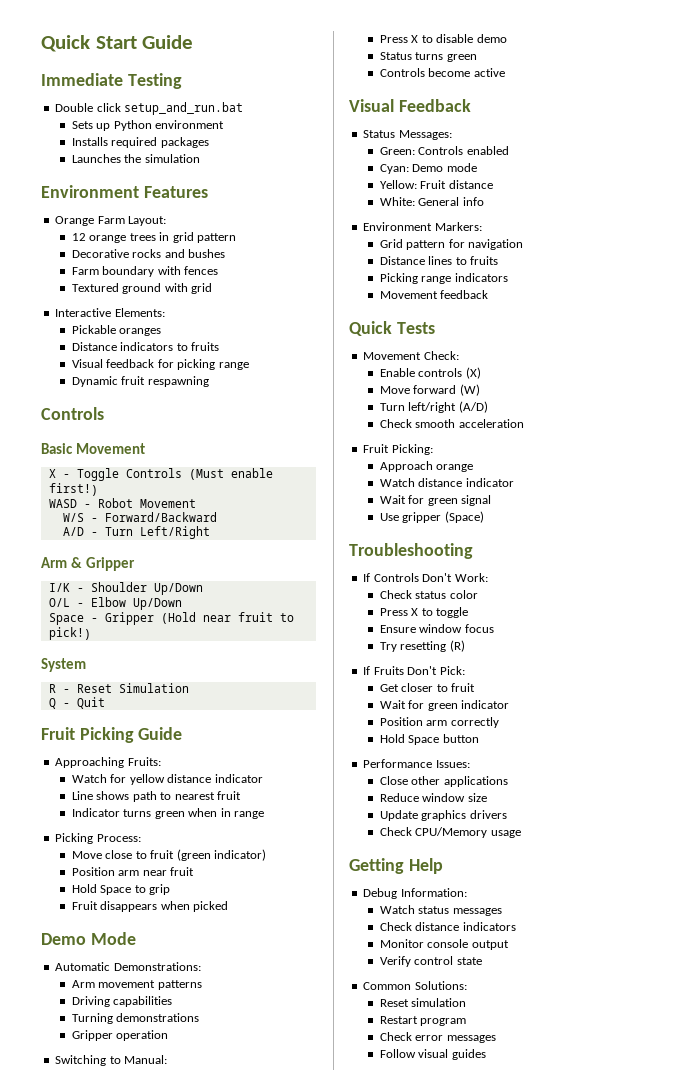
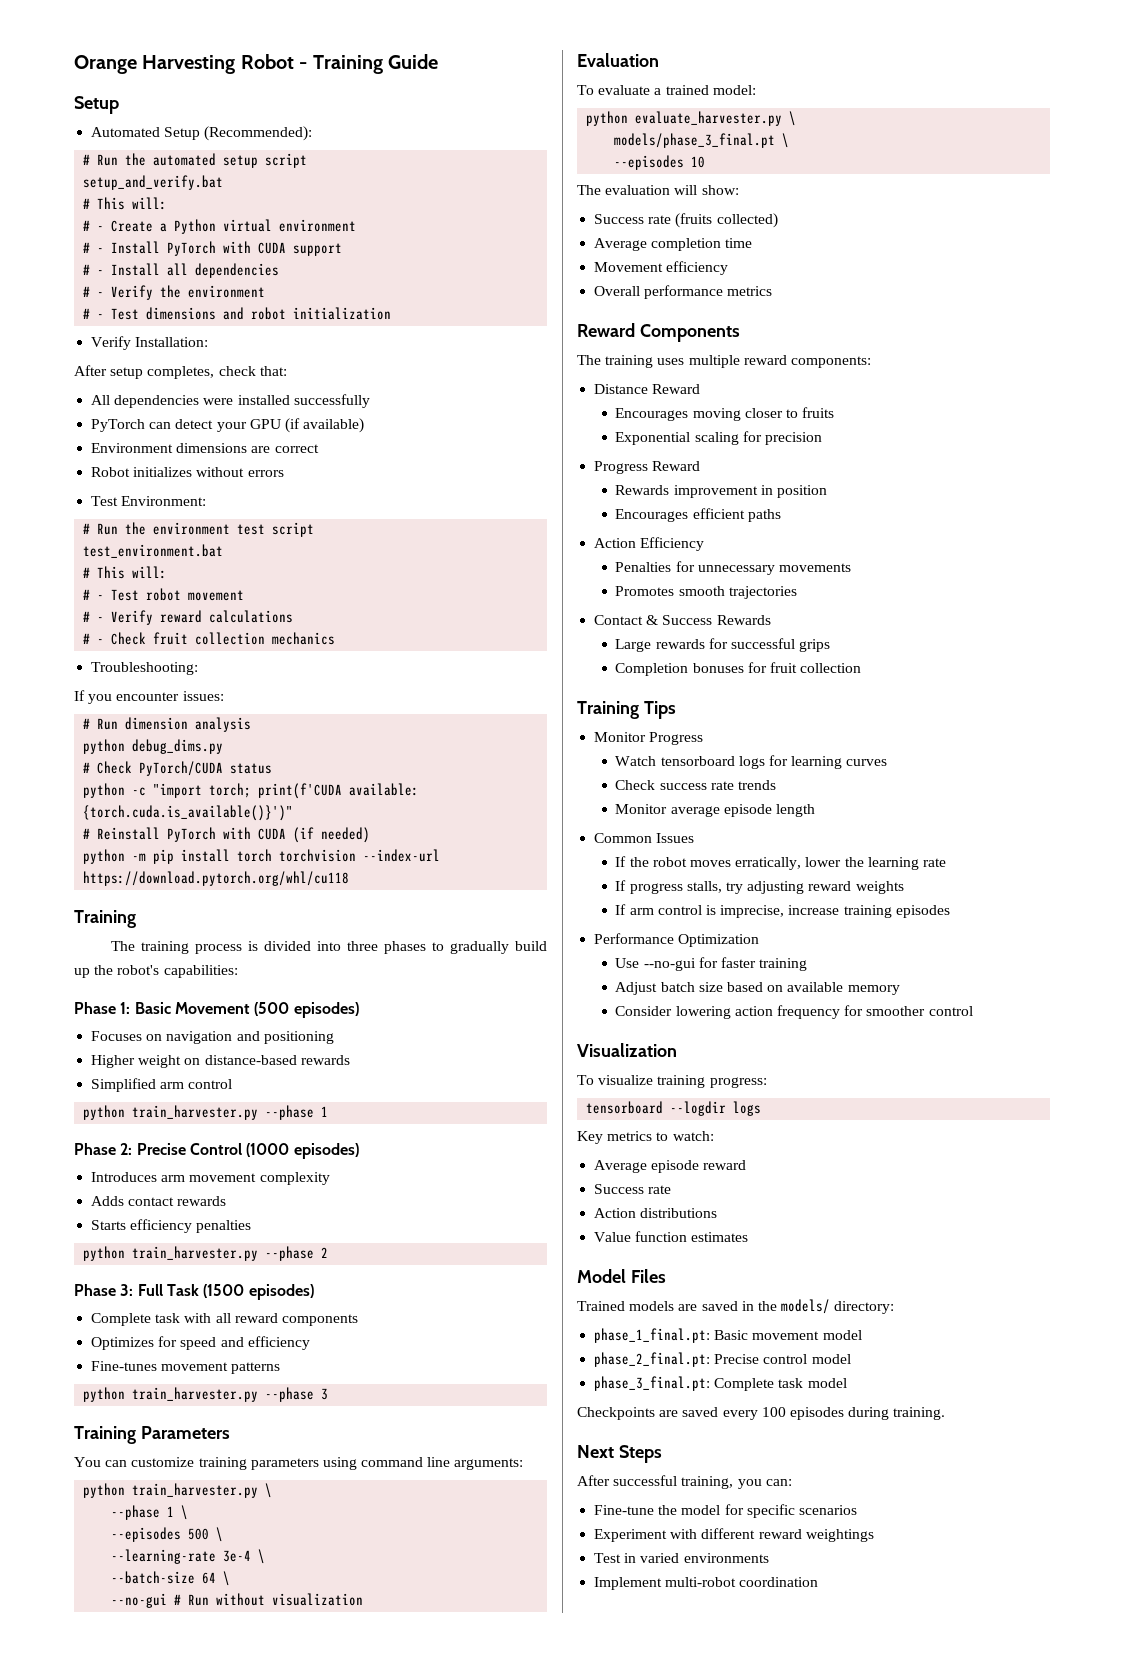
- Quick Start Guide
- Immediate Testing
- Double click setup_and_run.bat
- Sets up Python environment
- Installs required packages
- Launches the simulation
- Environment Features
- Orange Farm Layout:
- 12 orange trees in grid pattern
- Decorative rocks and bushes
- Farm boundary with fences
- Textured ground with grid
- Interactive Elements:
- Pickable oranges
- Distance indicators to fruits
- Visual feedback for picking range
- Dynamic fruit respawning
- Controls
- Basic Movement
- X - Toggle Controls (Must enable first!)
- WASD - Robot Movement
- W/S - Forward/Backward
- A/D - Turn Left/Right
- Arm & Gripper
- I/K - Shoulder Up/Down
- O/L - Elbow Up/Down
- Space - Gripper (Hold near fruit to pick!)
- System
- R - Reset Simulation
- Q - Quit
- Fruit Picking Guide
- Approaching Fruits:
- Watch for yellow distance indicator
- Line shows path to nearest fruit
- Indicator turns green when in range
- Picking Process:
- Move close to fruit (green indicator)
- Position arm near fruit
- Hold Space to grip
- Fruit disappears when picked
- Demo Mode
- Automatic Demonstrations:
- Arm movement patterns
- Driving capabilities
- Turning demonstrations
- Gripper operation
- Switching to Manual:
- Press X to disable demo
- Status turns green
- Controls become active
- Visual Feedback
- Status Messages:
- Green: Controls enabled
- Cyan: Demo mode
- Yellow: Fruit distance
- White: General info
- Environment Markers:
- Grid pattern for navigation
- Distance lines to fruits
- Picking range indicators
- Movement feedback
- Quick Tests
- Movement Check:
- Enable controls (X)
- Move forward (W)
- Turn left/right (A/D)
- Check smooth acceleration
- Fruit Picking:
- Approach orange
- Watch distance indicator
- Wait for green signal
- Use gripper (Space)
- Troubleshooting
- If Controls Don't Work:
- Check status color
- Press X to toggle
- Ensure window focus
- Try resetting (R)
- If Fruits Don't Pick:
- Get closer to fruit
- Wait for green indicator
- Position arm correctly
- Hold Space button
- Performance Issues:
- Close other applications
- Reduce window size
- Update graphics drivers
- Check CPU/Memory usage
- Getting Help
- Debug Information:
- Watch status messages
- Check distance indicators
- Monitor console output
- Verify control state
- Common Solutions:
- Reset simulation
- Restart program
- Check error messages
- Follow visual guides
+ Orange Harvesting Robot - Training Guide
+ Setup
+ Automated Setup (Recommended):
+ # Run the automated setup script
+ setup_and_verify.bat
+ # This will:
+ # - Create a Python virtual environment
+ # - Install PyTorch with CUDA support
+ # - Install all dependencies
+ # - Verify the environment
+ # - Test dimensions and robot initialization
+ Verify Installation:
+ After setup completes, check that:
+ All dependencies were installed successfully
+ PyTorch can detect your GPU (if available)
+ Environment dimensions are correct
+ Robot initializes without errors
+ Test Environment:
+ # Run the environment test script
+ test_environment.bat
+ # This will:
+ # - Test robot movement
+ # - Verify reward calculations
+ # - Check fruit collection mechanics
+ Troubleshooting:
+ If you encounter issues:
+ # Run dimension analysis
+ python debug_dims.py
+ # Check PyTorch/CUDA status
+ python -c "import torch; print(f'CUDA available: {torch.cuda.is_available()}')"
+ # Reinstall PyTorch with CUDA (if needed)
+ python -m pip install torch torchvision --index-url https://download.pytorch.org/whl/cu118
+ Training
+ The training process is divided into three phases to gradually build up the robot's capabilities:
+ Phase 1: Basic Movement (500 episodes)
+ Focuses on navigation and positioning
+ Higher weight on distance-based rewards
+ Simplified arm control
+ python train_harvester.py --phase 1
+ Phase 2: Precise Control (1000 episodes)
+ Introduces arm movement complexity
+ Adds contact rewards
+ Starts efficiency penalties
+ python train_harvester.py --phase 2
+ Phase 3: Full Task (1500 episodes)
+ Complete task with all reward components
+ Optimizes for speed and efficiency
+ Fine-tunes movement patterns
+ python train_harvester.py --phase 3
+ Training Parameters
+ You can customize training parameters using command line arguments:
+ python train_harvester.py \
+ --phase 1 \
+ --episodes 500 \
+ --learning-rate 3e-4 \
+ --batch-size 64 \
+ --no-gui # Run without visualization
+ Evaluation
+ To evaluate a trained model:
+ python evaluate_harvester.py \
+ models/phase_3_final.pt \
+ --episodes 10
+ The evaluation will show:
+ Success rate (fruits collected)
+ Average completion time
+ Movement efficiency
+ Overall performance metrics
+ Reward Components
+ The training uses multiple reward components:
+ Distance Reward
+ Encourages moving closer to fruits
+ Exponential scaling for precision
+ Progress Reward
+ Rewards improvement in position
+ Encourages efficient paths
+ Action Efficiency
+ Penalties for unnecessary movements
+ Promotes smooth trajectories
+ Contact & Success Rewards
+ Large rewards for successful grips
+ Completion bonuses for fruit collection
+ Training Tips
+ Monitor Progress
+ Watch tensorboard logs for learning curves
+ Check success rate trends
+ Monitor average episode length
+ Common Issues
+ If the robot moves erratically, lower the learning rate
+ If progress stalls, try adjusting reward weights
+ If arm control is imprecise, increase training episodes
+ Performance Optimization
+ Use --no-gui for faster training
+ Adjust batch size based on available memory
+ Consider lowering action frequency for smoother control
+ Visualization
+ To visualize training progress:
+ tensorboard --logdir logs
+ Key metrics to watch:
+ Average episode reward
+ Success rate
+ Action distributions
+ Value function estimates
+ Model Files
+ Trained models are saved in the models/ directory:
+ phase_1_final.pt: Basic movement model
+ phase_2_final.pt: Precise control model
+ phase_3_final.pt: Complete task model
+ Checkpoints are saved every 100 episodes during training.
+ Next Steps
+ After successful training, you can:
+ Fine-tune the model for specific scenarios
+ Experiment with different reward weightings
+ Test in varied environments
+ Implement multi-robot coordination

